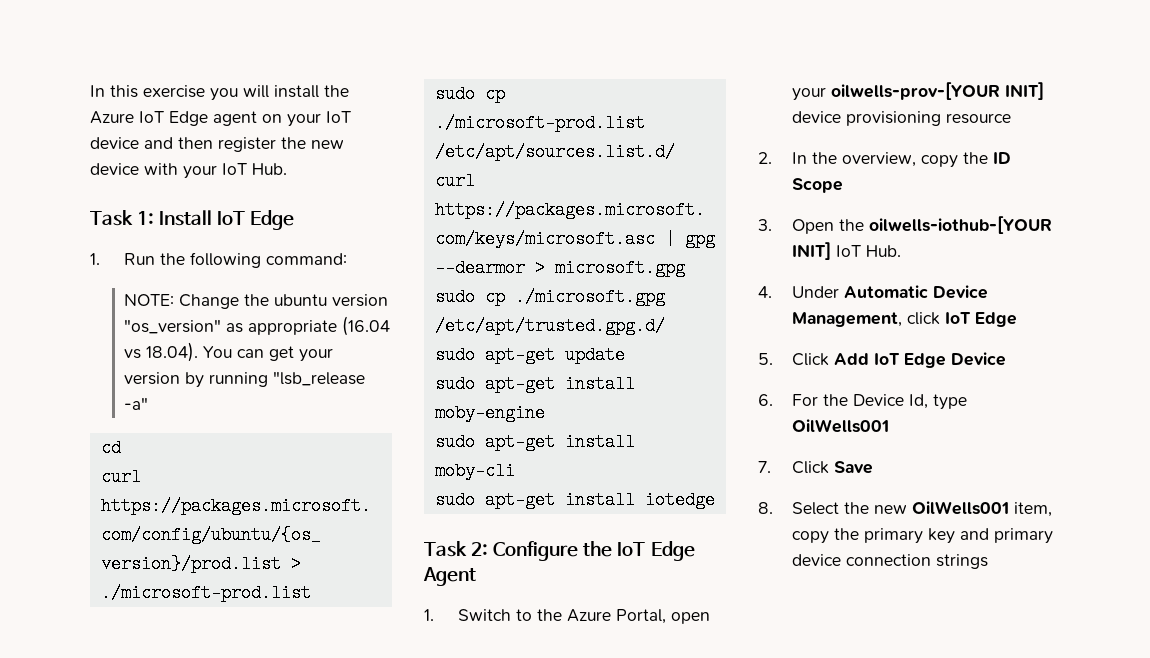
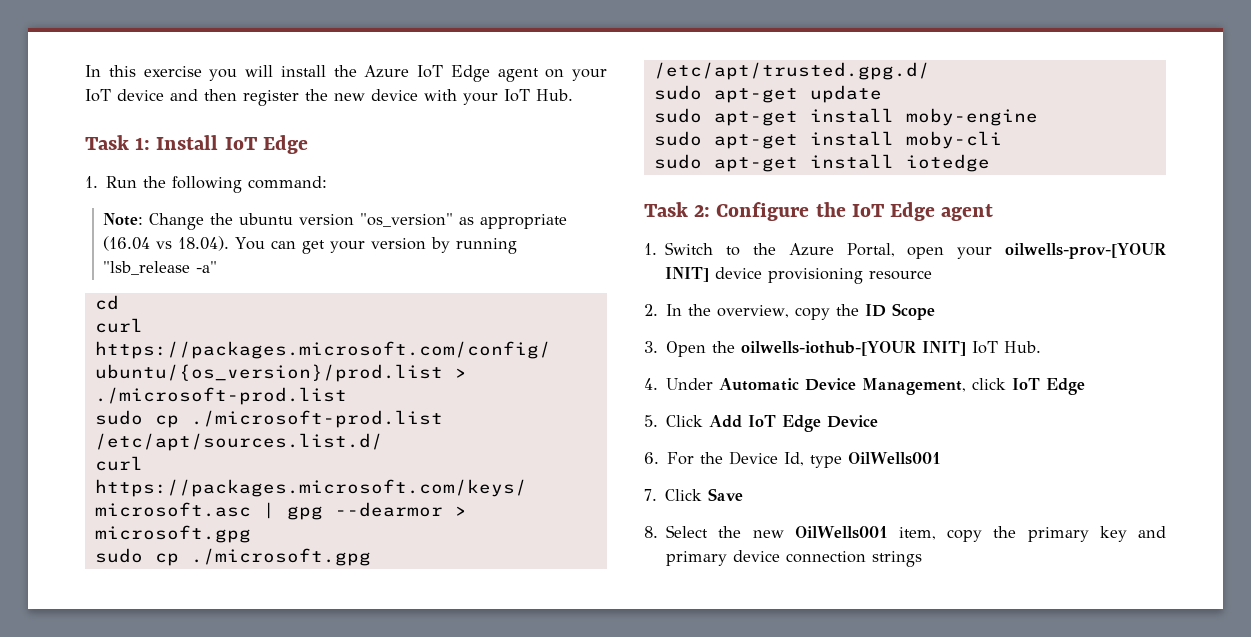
- NOTE: Change the ubuntu version "os_version" as appropriate (16.04 vs 18.04). You can get your version by running "lsb_release -a"
+ Note: Change the ubuntu version "os_version" as appropriate (16.04 vs 18.04). You can get your version by running "lsb_release -a"
- Task 2: Configure the IoT Edge Agent
+ Task 2: Configure the IoT Edge agent

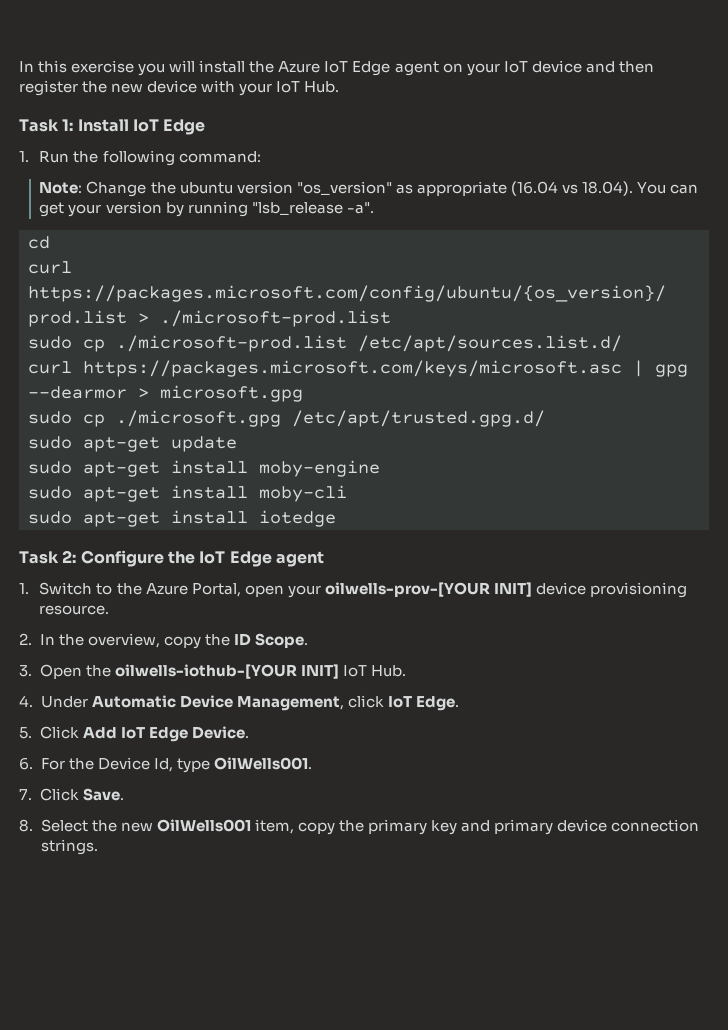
- Note: Change the ubuntu version "os_version" as appropriate (16.04 vs 18.04). You can get your version by running "lsb_release -a"
+ Note: Change the ubuntu version "os_version" as appropriate (16.04 vs 18.04). You can get your version by running "lsb_release -a".
- 1. Switch to the Azure Portal, open your oilwells-prov-[YOUR INIT] device provisioning resource
+ 1. Switch to the Azure Portal, open your oilwells-prov-[YOUR INIT] device provisioning resource.
- 2. In the overview, copy the ID Scope
+ 2. In the overview, copy the ID Scope.
- 4. Under Automatic Device Management, click IoT Edge
+ 4. Under Automatic Device Management, click IoT Edge.
- 5. Click Add IoT Edge Device
+ 5. Click Add IoT Edge Device.
- 6. For the Device Id, type OilWells001
+ 6. For the Device Id, type OilWells001.
- 7. Click Save
+ 7. Click Save.
- 8. Select the new OilWells001 item, copy the primary key and primary device connection strings
+ 8. Select the new OilWells001 item, copy the primary key and primary device connection strings.

